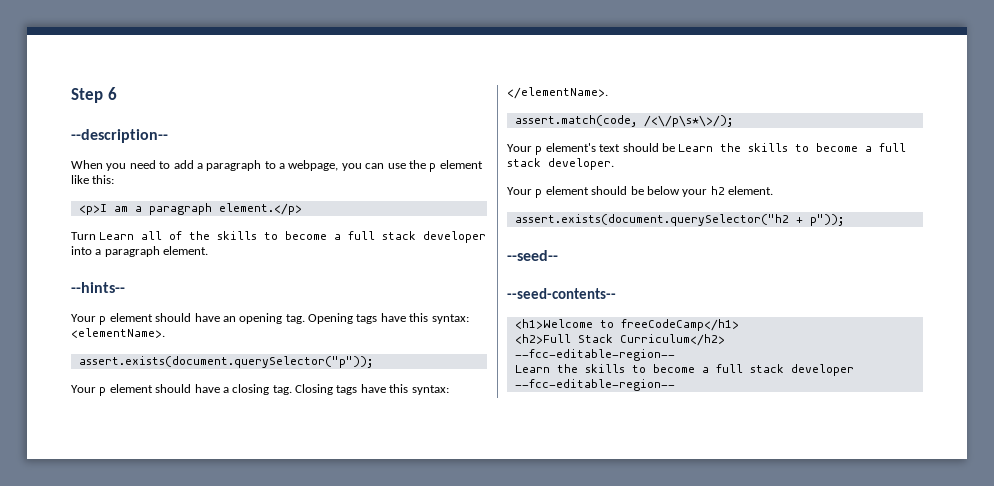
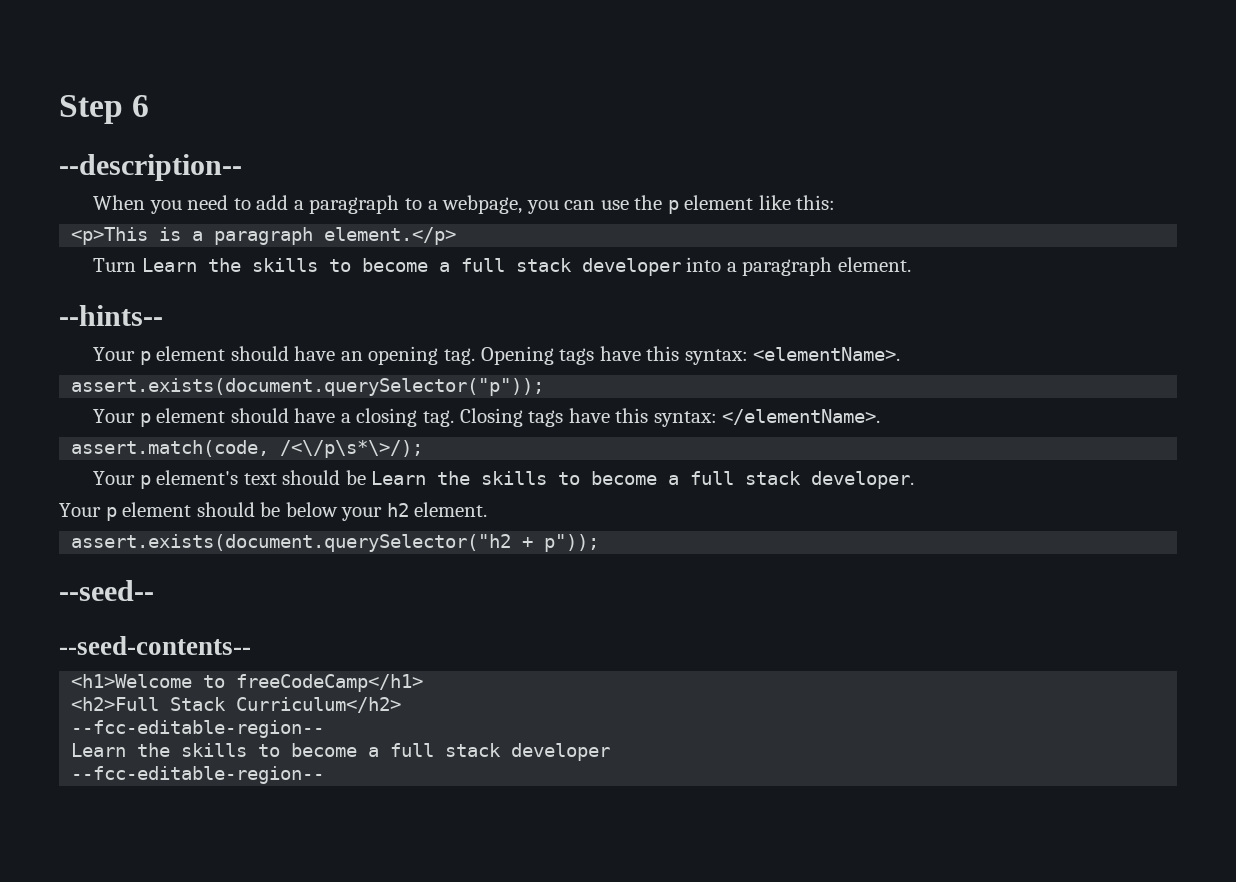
- <p>I am a paragraph element.</p>
+ <p>This is a paragraph element.</p>
- Turn Learn all of the skills to become a full stack developer into a paragraph element.
+ Turn Learn the skills to become a full stack developer into a paragraph element.

